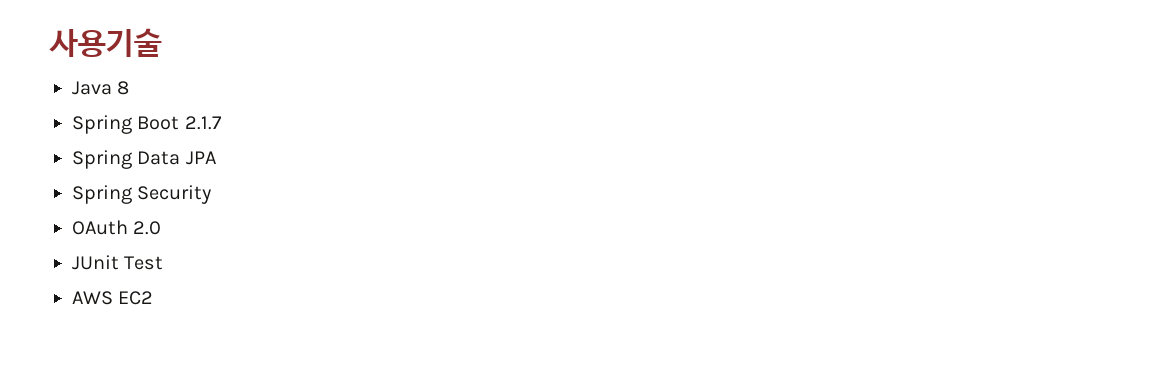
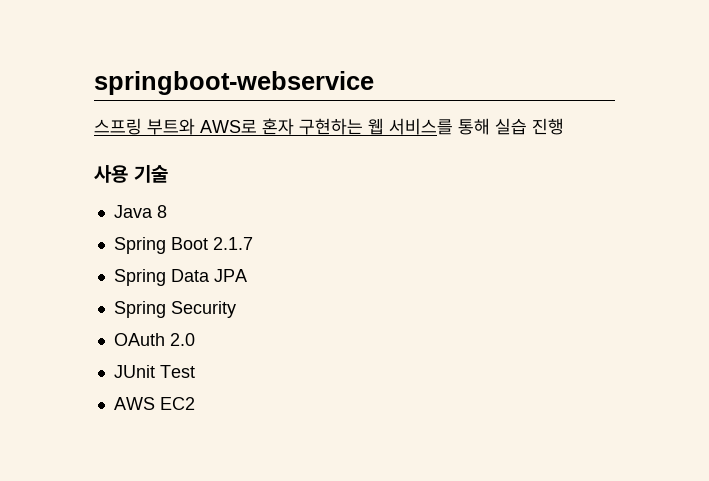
- 사용기술
+ springboot-webservice
+ 스프링 부트와 AWS로 혼자 구현하는 웹 서비스를 통해 실습 진행
+ 사용 기술

